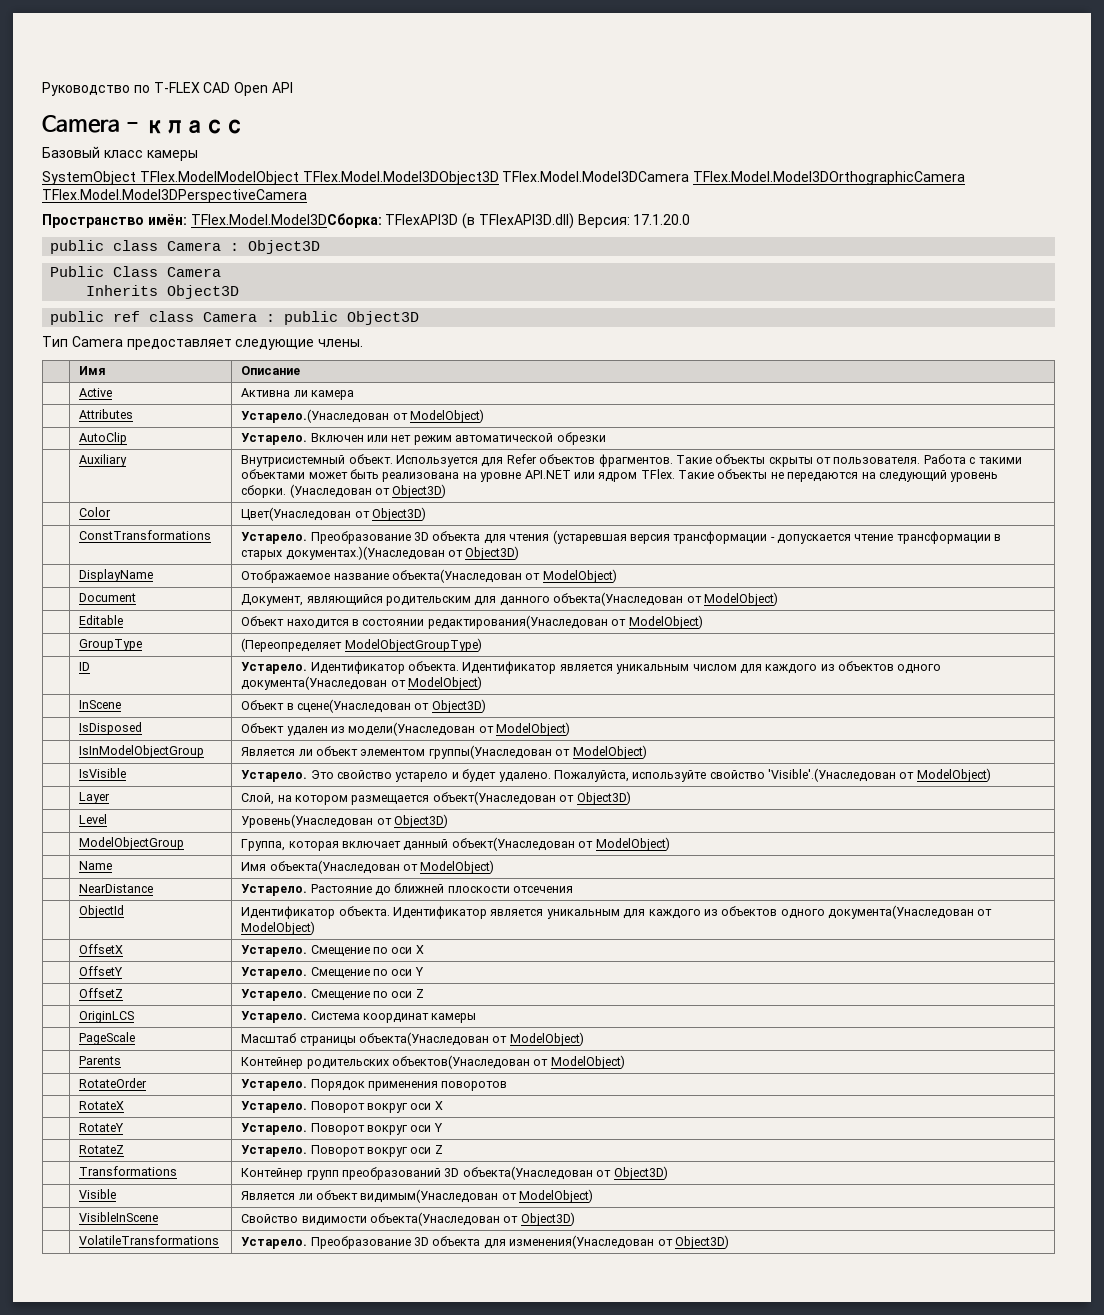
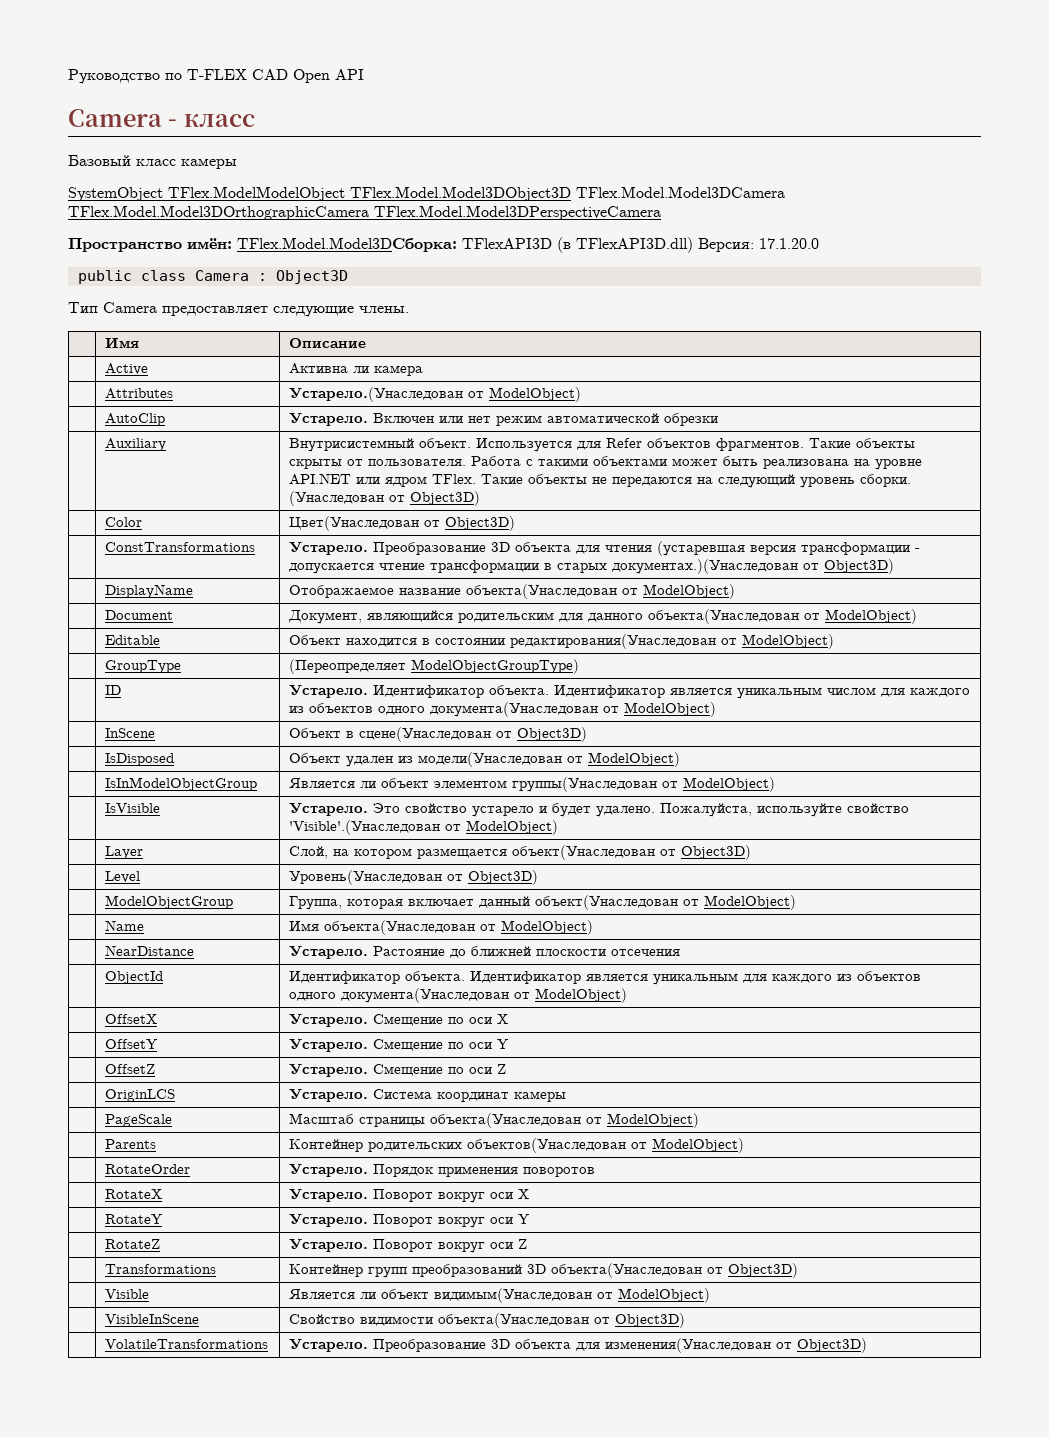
- Public Class Camera
- Inherits Object3D
- public ref class Camera : public Object3D

